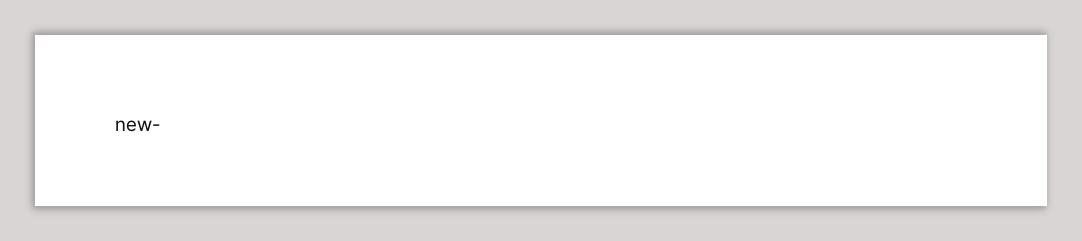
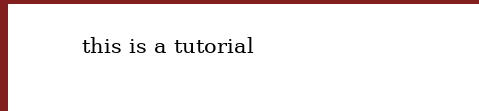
- new-
+ this is a tutorial

